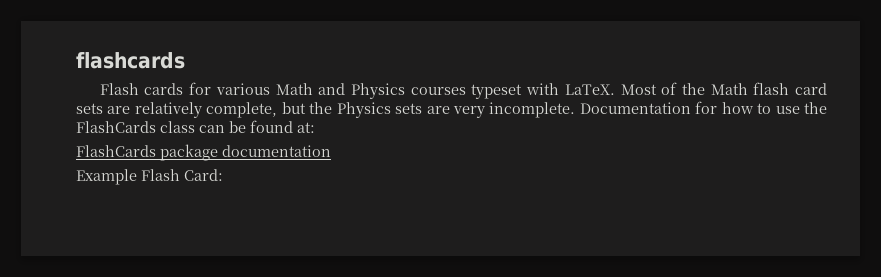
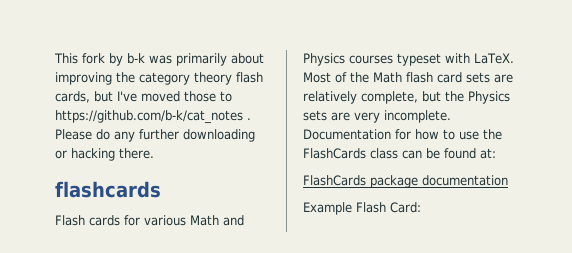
+ This fork by b-k was primarily about improving the category theory flash cards, but I've moved those to https://github.com/b-k/cat_notes . Please do any further downloading or hacking there.

